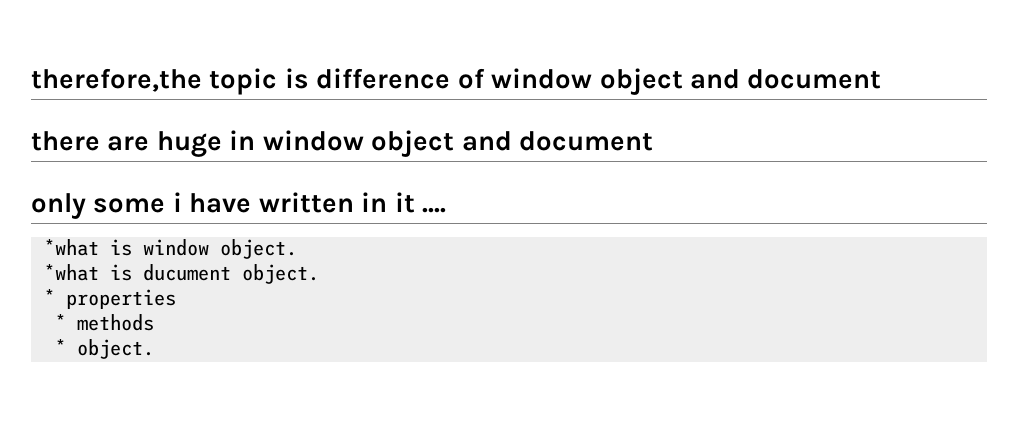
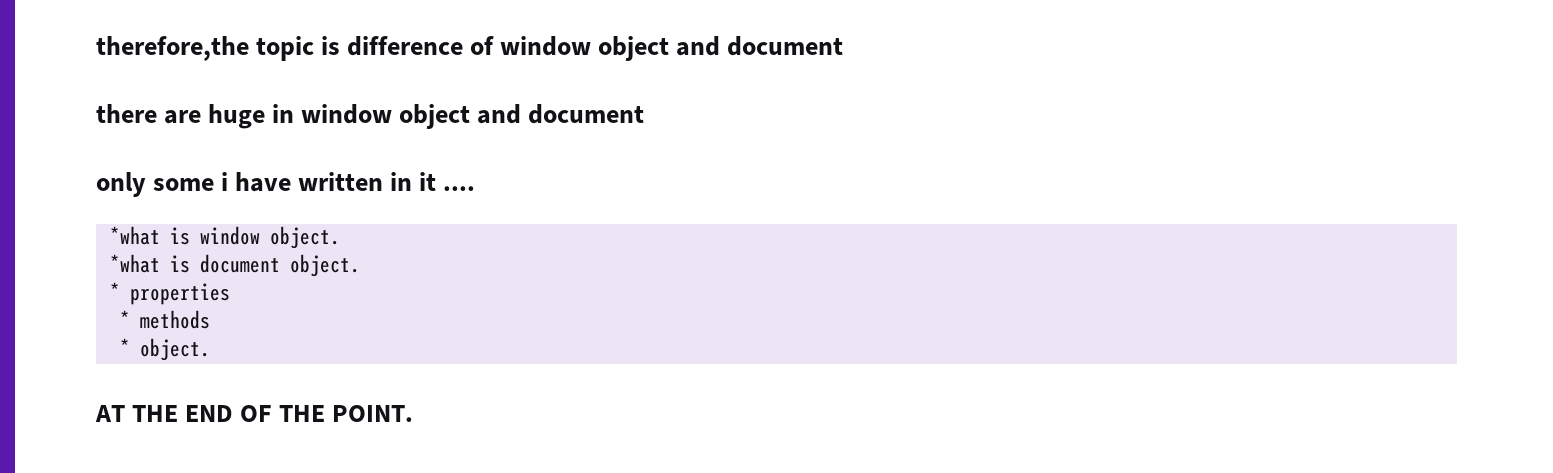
- *what is ducument object.
+ *what is document object.
+ AT THE END OF THE POINT.

